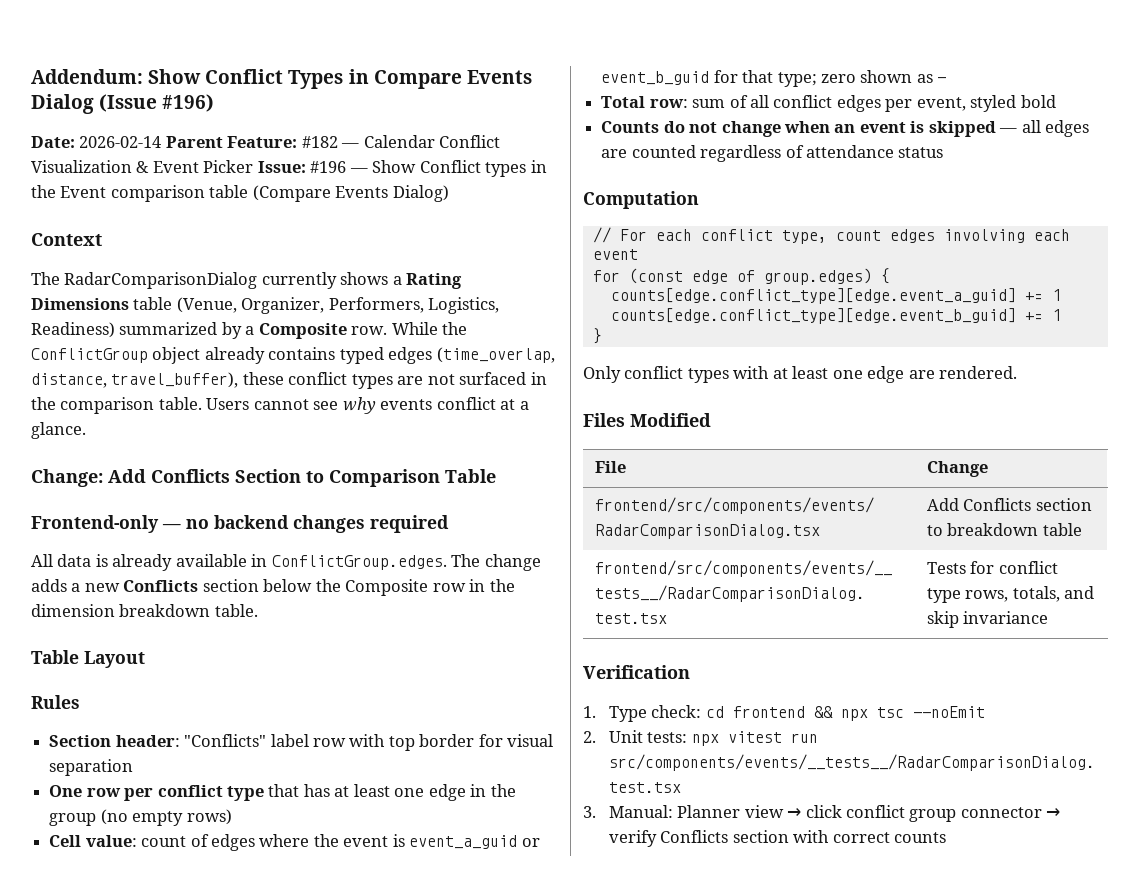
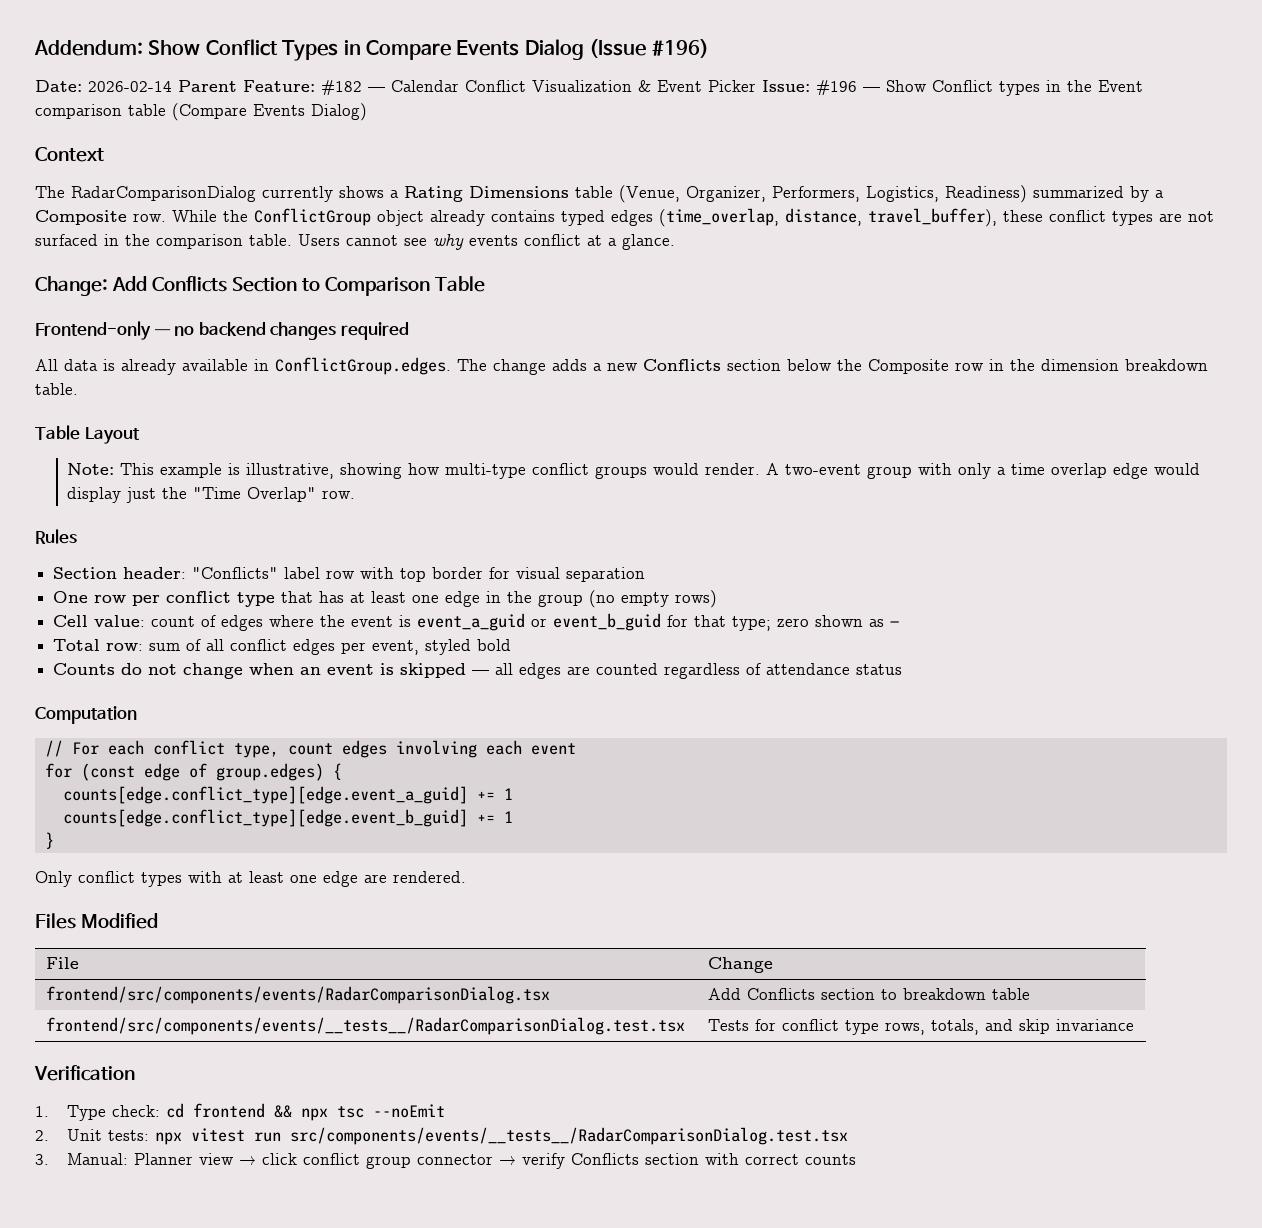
+ Note: This example is illustrative, showing how multi-type conflict groups would render. A two-event group with only a time overlap edge would display just the "Time Overlap" row.

